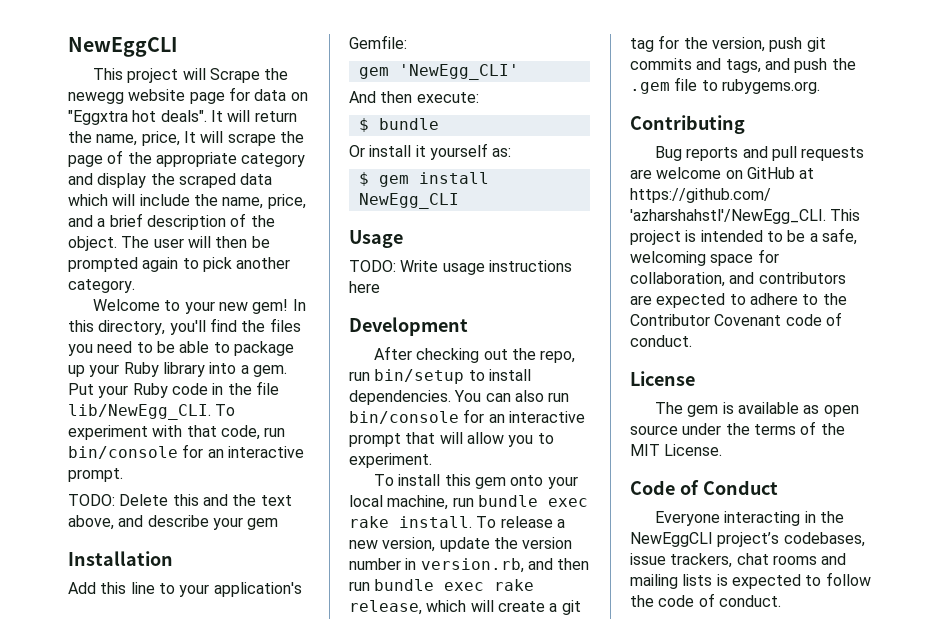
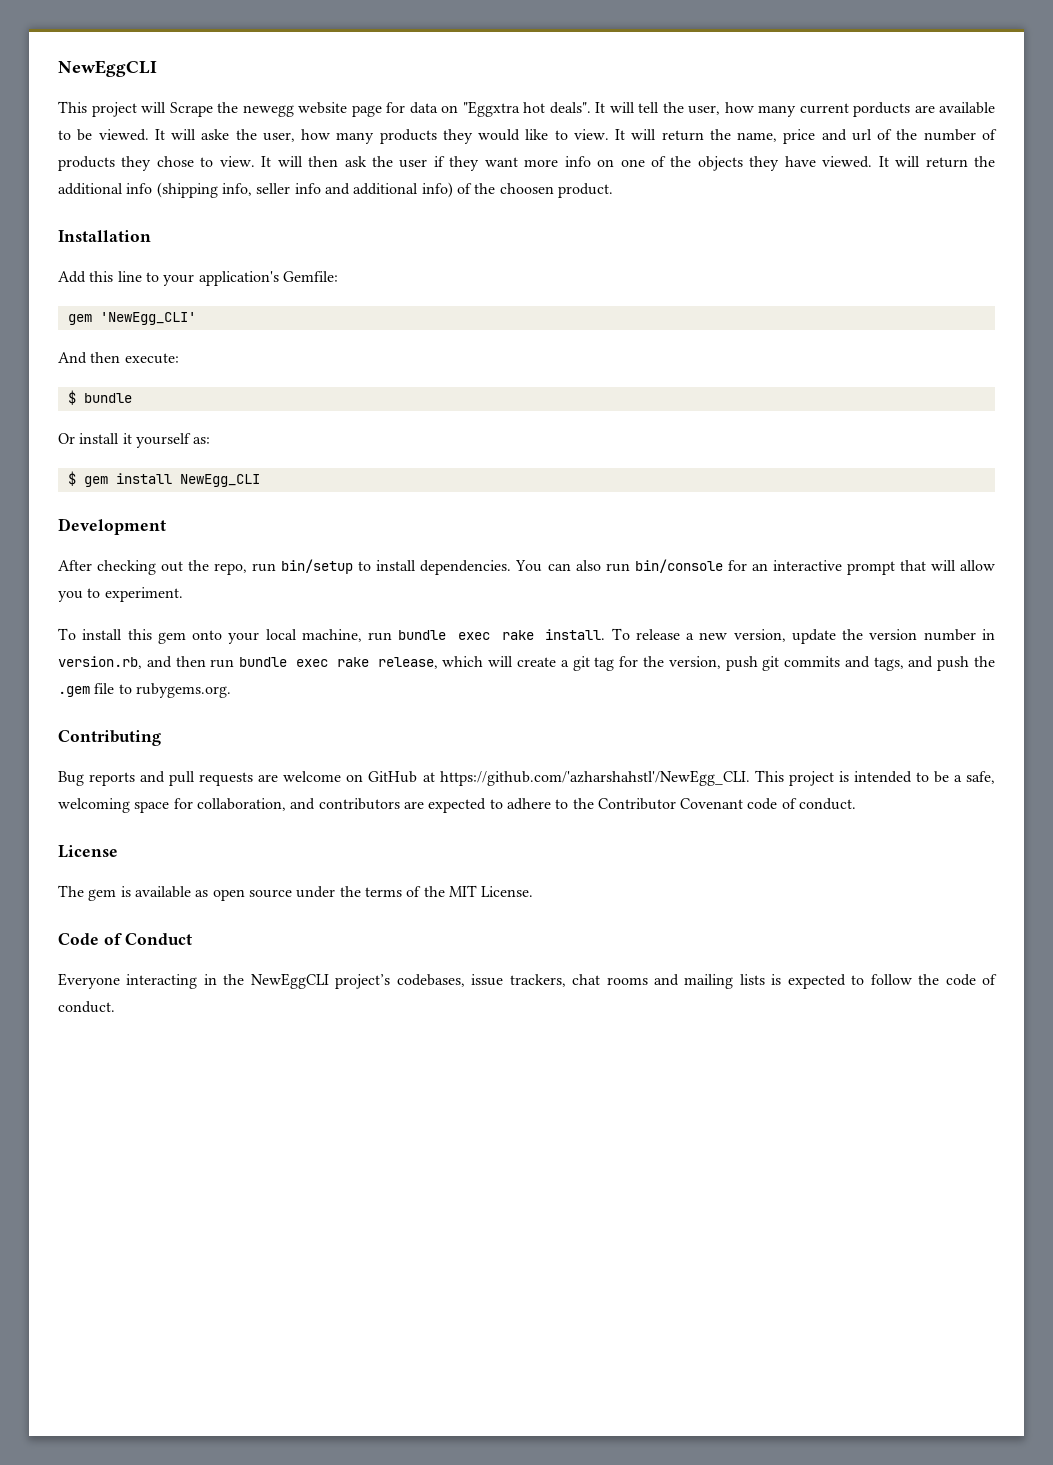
- It will return the name, price, It will scrape the page of the appropriate category and display the scraped data which will include the name, price, and a brief description of the object. The user will then be prompted again to pick another category.
- Welcome to your new gem! In this directory, you'll find the files you need to be able to package up your Ruby library into a gem. Put your Ruby code in the file lib/NewEgg_CLI. To experiment with that code, run bin/console for an interactive prompt.
- TODO: Delete this and the text above, and describe your gem
+ It will tell the user, how many current porducts are available to be viewed. It will aske the user, how many products they would like to view. It will return the name, price and url of the number of products they chose to view. It will then ask the user if they want more info on one of the objects they have viewed. It will return the additional info (shipping info, seller info and additional info) of the choosen product.
- Usage
- TODO: Write usage instructions here

